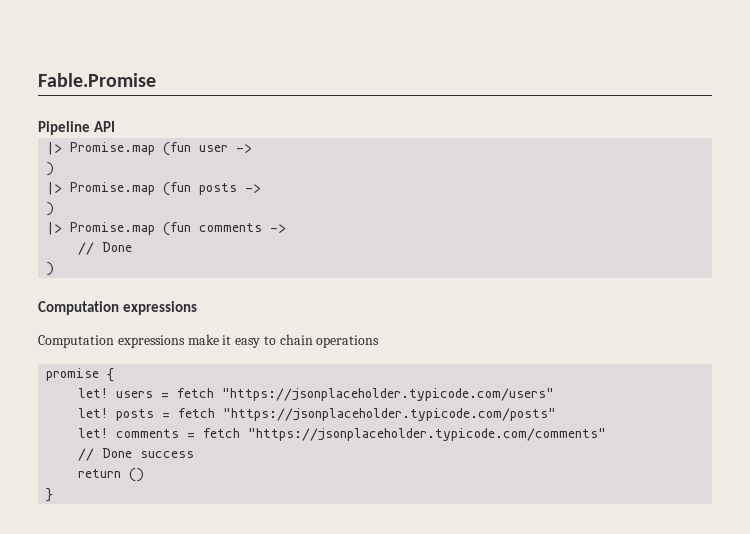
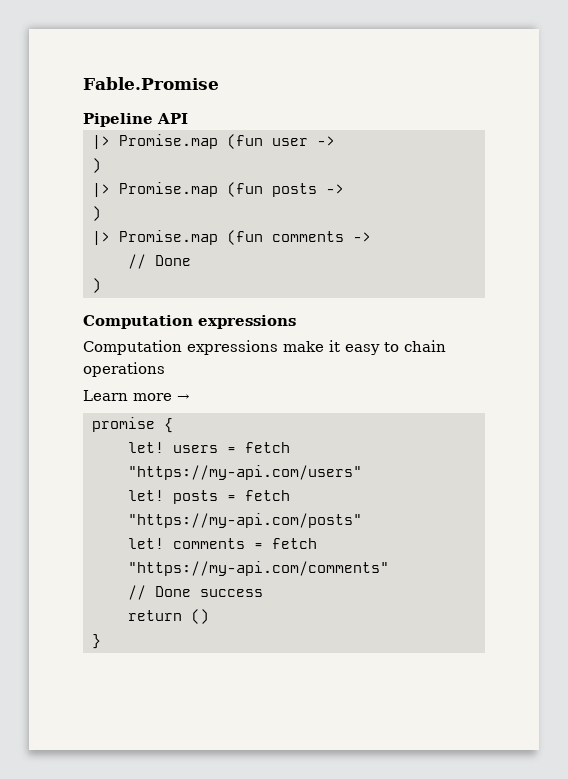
+ Learn more →
- let! users = fetch "https://jsonplaceholder.typicode.com/users"
+ let! users = fetch "https://my-api.com/users"
- let! posts = fetch "https://jsonplaceholder.typicode.com/posts"
+ let! posts = fetch "https://my-api.com/posts"
- let! comments = fetch "https://jsonplaceholder.typicode.com/comments"
+ let! comments = fetch "https://my-api.com/comments"

